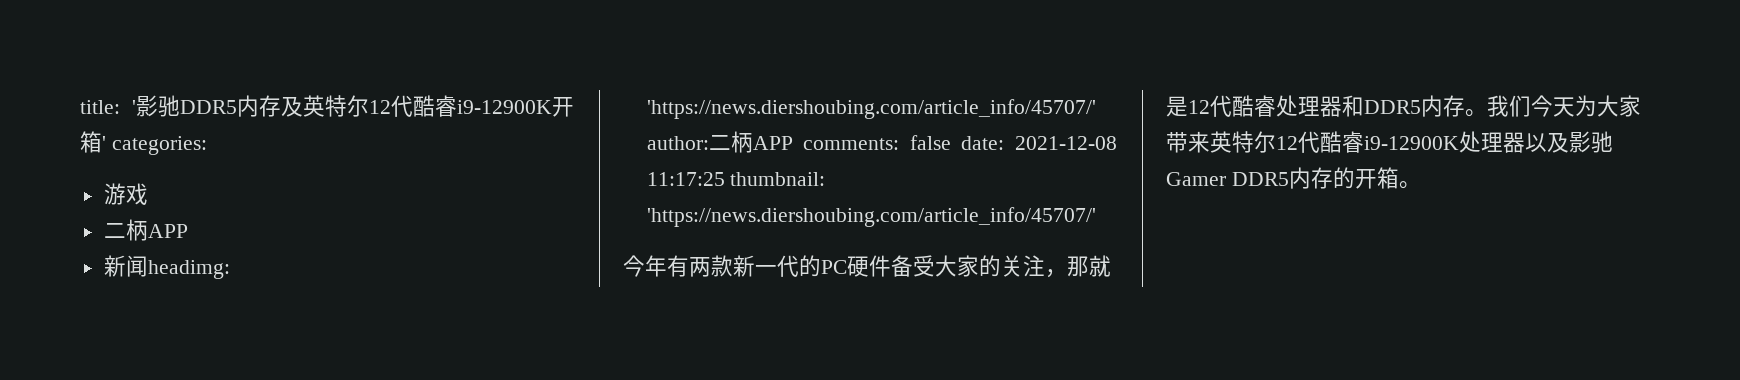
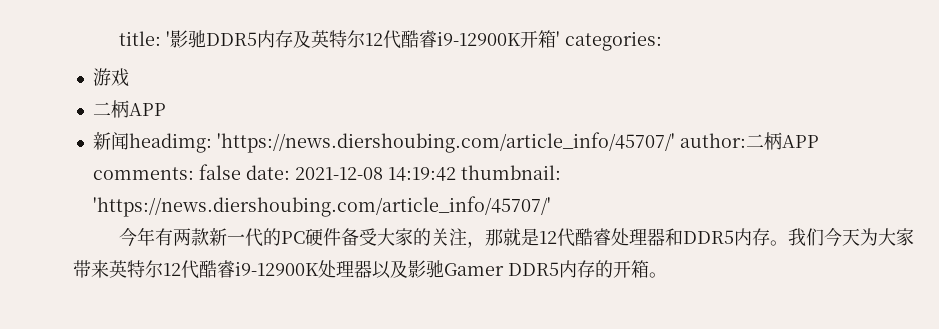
- 新闻headimg: 'https://news.diershoubing.com/article_info/45707/' author:二柄APP comments: false date: 2021-12-08 11:17:25 thumbnail: 'https://news.diershoubing.com/article_info/45707/'
+ 新闻headimg: 'https://news.diershoubing.com/article_info/45707/' author:二柄APP comments: false date: 2021-12-08 14:19:42 thumbnail: 'https://news.diershoubing.com/article_info/45707/'

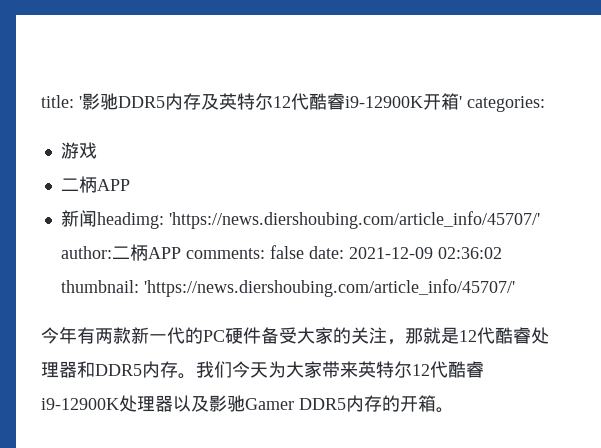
- 新闻headimg: 'https://news.diershoubing.com/article_info/45707/' author:二柄APP comments: false date: 2021-12-08 14:19:42 thumbnail: 'https://news.diershoubing.com/article_info/45707/'
+ 新闻headimg: 'https://news.diershoubing.com/article_info/45707/' author:二柄APP comments: false date: 2021-12-09 02:36:02 thumbnail: 'https://news.diershoubing.com/article_info/45707/'

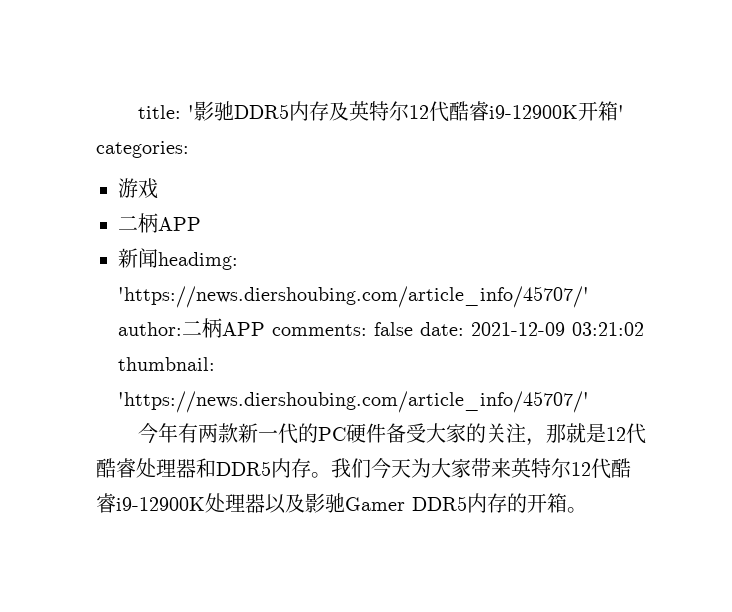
- 新闻headimg: 'https://news.diershoubing.com/article_info/45707/' author:二柄APP comments: false date: 2021-12-09 02:36:02 thumbnail: 'https://news.diershoubing.com/article_info/45707/'
+ 新闻headimg: 'https://news.diershoubing.com/article_info/45707/' author:二柄APP comments: false date: 2021-12-09 03:21:02 thumbnail: 'https://news.diershoubing.com/article_info/45707/'

